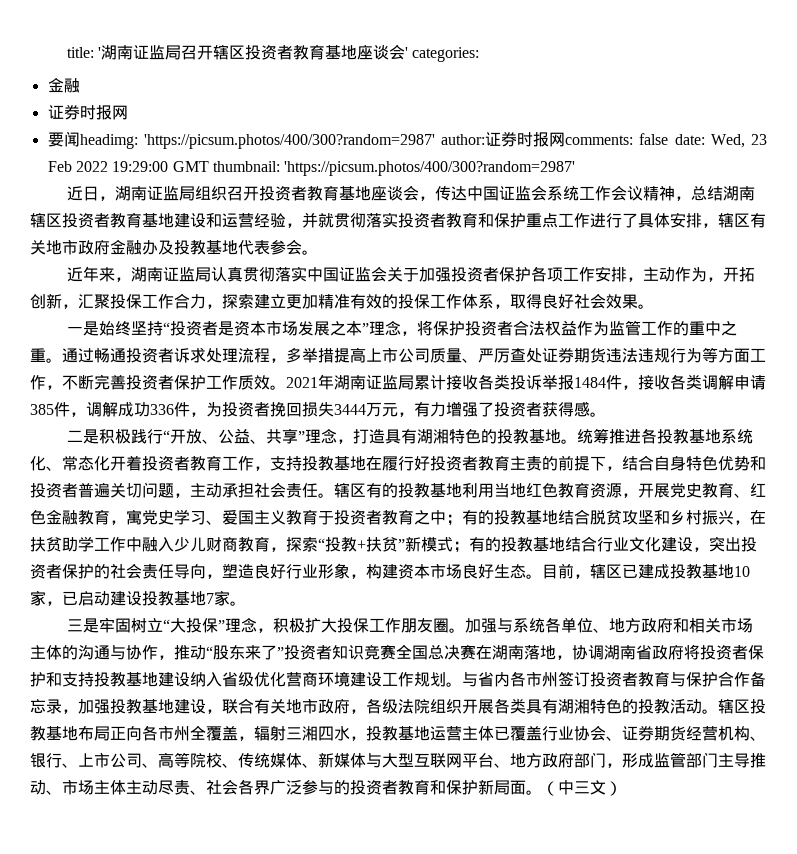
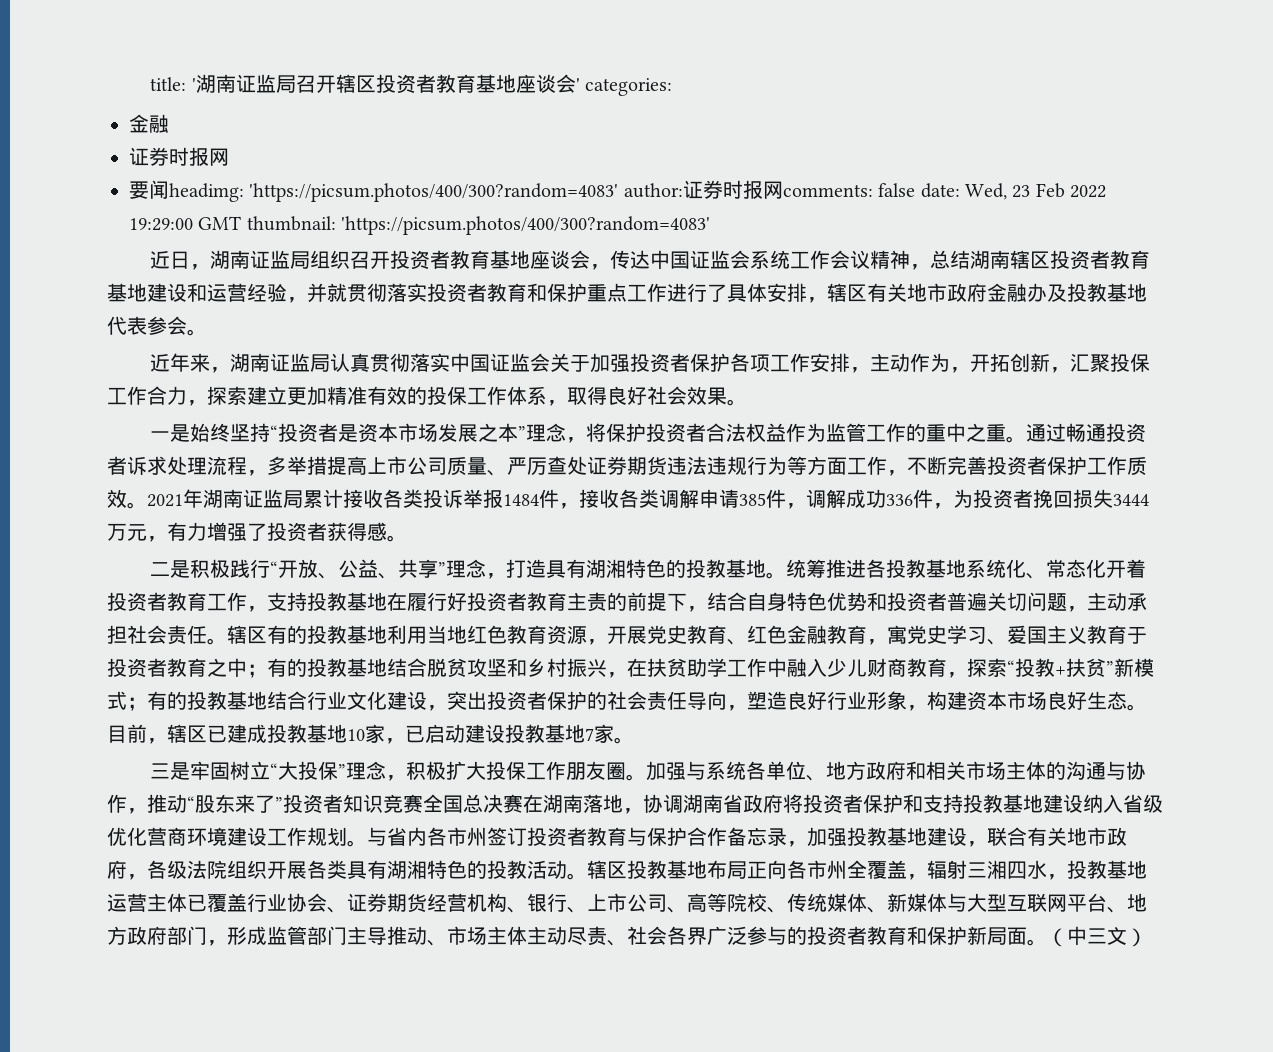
- 要闻headimg: 'https://picsum.photos/400/300?random=2987' author:证券时报网comments: false date: Wed, 23 Feb 2022 19:29:00 GMT thumbnail: 'https://picsum.photos/400/300?random=2987'
+ 要闻headimg: 'https://picsum.photos/400/300?random=4083' author:证券时报网comments: false date: Wed, 23 Feb 2022 19:29:00 GMT thumbnail: 'https://picsum.photos/400/300?random=4083'

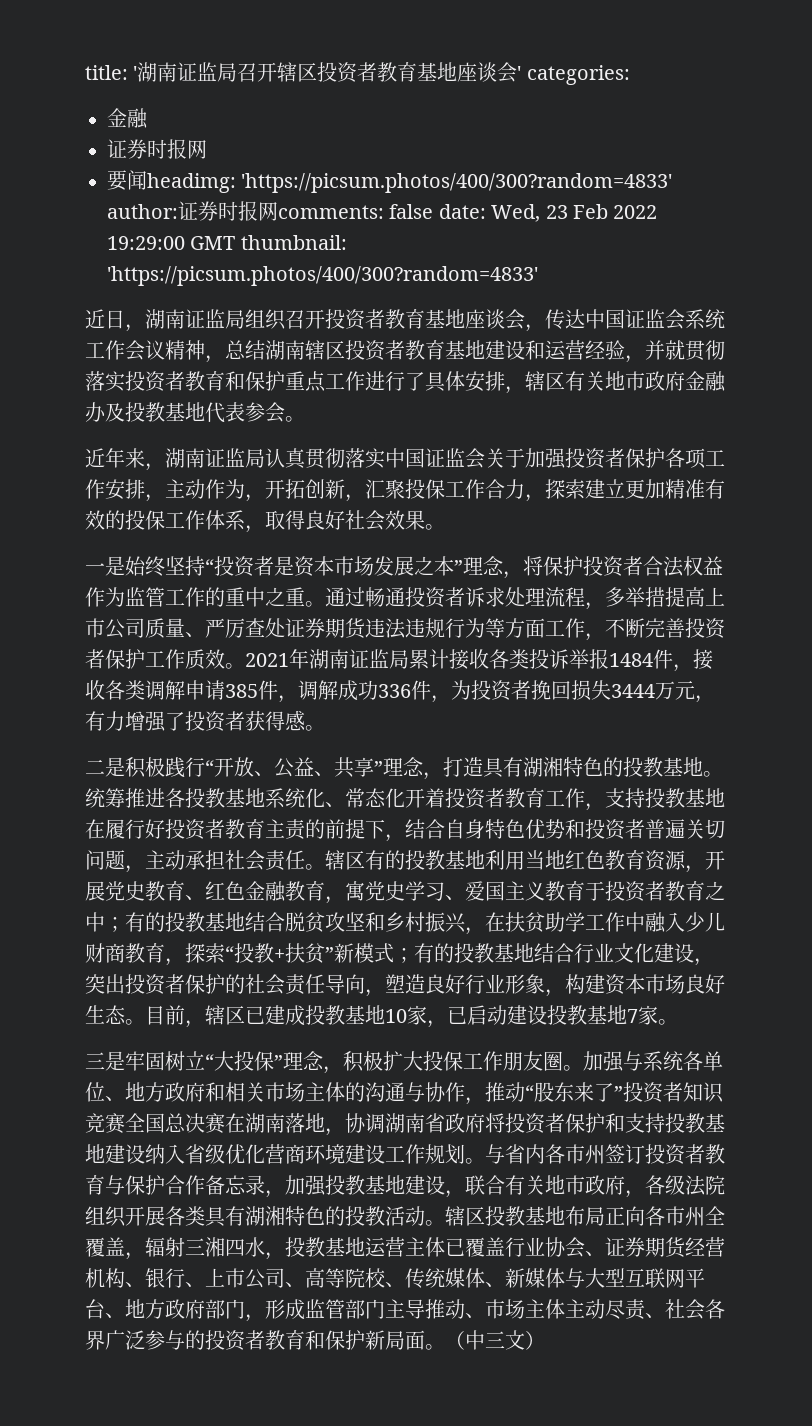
- 要闻headimg: 'https://picsum.photos/400/300?random=4083' author:证券时报网comments: false date: Wed, 23 Feb 2022 19:29:00 GMT thumbnail: 'https://picsum.photos/400/300?random=4083'
+ 要闻headimg: 'https://picsum.photos/400/300?random=4833' author:证券时报网comments: false date: Wed, 23 Feb 2022 19:29:00 GMT thumbnail: 'https://picsum.photos/400/300?random=4833'

